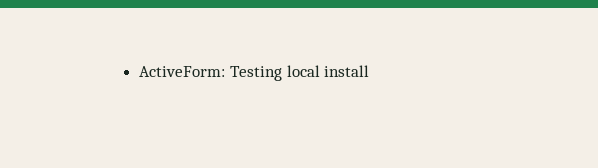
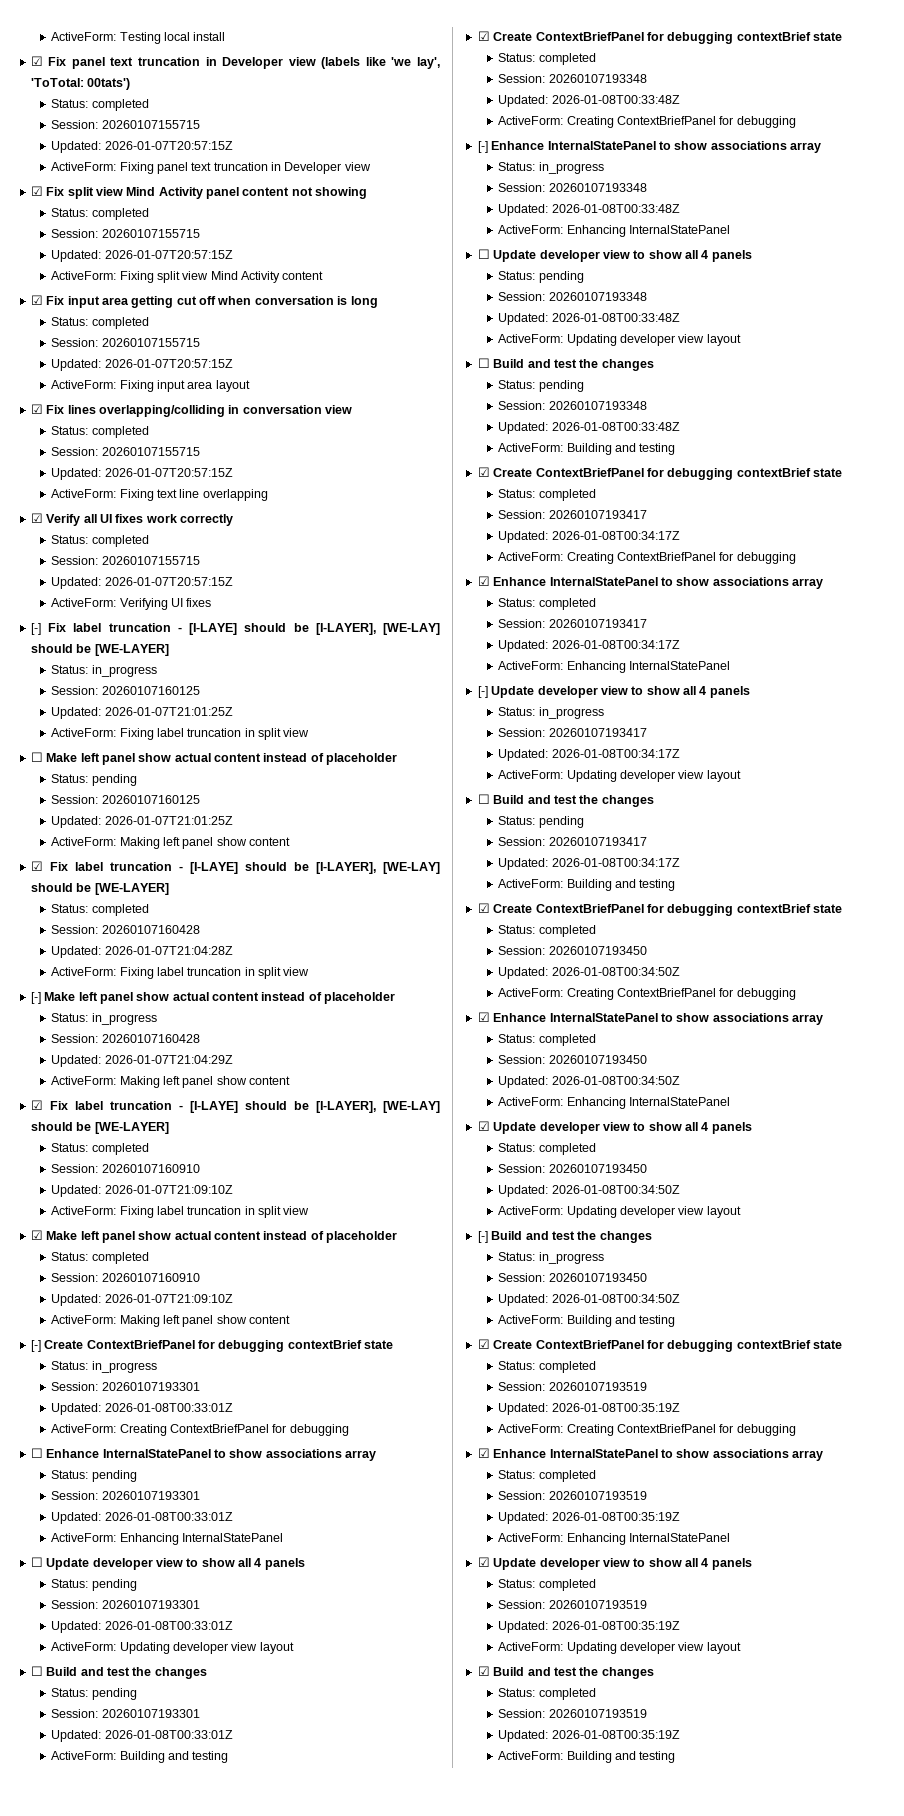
+ ☑ Fix panel text truncation in Developer view (labels like 'we lay', 'ToTotal: 00tats')
+ Status: completed
+ Session: 20260107155715
+ Updated: 2026-01-07T20:57:15Z
+ ActiveForm: Fixing panel text truncation in Developer view
+ ☑ Fix split view Mind Activity panel content not showing
+ Status: completed
+ Session: 20260107155715
+ Updated: 2026-01-07T20:57:15Z
+ ActiveForm: Fixing split view Mind Activity content
+ ☑ Fix input area getting cut off when conversation is long
+ Status: completed
+ Session: 20260107155715
+ Updated: 2026-01-07T20:57:15Z
+ ActiveForm: Fixing input area layout
+ ☑ Fix lines overlapping/colliding in conversation view
+ Status: completed
+ Session: 20260107155715
+ Updated: 2026-01-07T20:57:15Z
+ ActiveForm: Fixing text line overlapping
+ ☑ Verify all UI fixes work correctly
+ Status: completed
+ Session: 20260107155715
+ Updated: 2026-01-07T20:57:15Z
+ ActiveForm: Verifying UI fixes
+ [-] Fix label truncation - [I-LAYE] should be [I-LAYER], [WE-LAY] should be [WE-LAYER]
+ Status: in_progress
+ Session: 20260107160125
+ Updated: 2026-01-07T21:01:25Z
+ ActiveForm: Fixing label truncation in split view
+ ☐ Make left panel show actual content instead of placeholder
+ Status: pending
+ Session: 20260107160125
+ Updated: 2026-01-07T21:01:25Z
+ ActiveForm: Making left panel show content
+ ☑ Fix label truncation - [I-LAYE] should be [I-LAYER], [WE-LAY] should be [WE-LAYER]
+ Status: completed
+ Session: 20260107160428
+ Updated: 2026-01-07T21:04:28Z
+ ActiveForm: Fixing label truncation in split view
+ [-] Make left panel show actual content instead of placeholder
+ Status: in_progress
+ Session: 20260107160428
+ Updated: 2026-01-07T21:04:29Z
+ ActiveForm: Making left panel show content
+ ☑ Fix label truncation - [I-LAYE] should be [I-LAYER], [WE-LAY] should be [WE-LAYER]
+ Status: completed
+ Session: 20260107160910
+ Updated: 2026-01-07T21:09:10Z
+ ActiveForm: Fixing label truncation in split view
+ ☑ Make left panel show actual content instead of placeholder
+ Status: completed
+ Session: 20260107160910
+ Updated: 2026-01-07T21:09:10Z
+ ActiveForm: Making left panel show content
+ [-] Create ContextBriefPanel for debugging contextBrief state
+ Status: in_progress
+ Session: 20260107193301
+ Updated: 2026-01-08T00:33:01Z
+ ActiveForm: Creating ContextBriefPanel for debugging
+ ☐ Enhance InternalStatePanel to show associations array
+ Status: pending
+ Session: 20260107193301
+ Updated: 2026-01-08T00:33:01Z
+ ActiveForm: Enhancing InternalStatePanel
+ ☐ Update developer view to show all 4 panels
+ Status: pending
+ Session: 20260107193301
+ Updated: 2026-01-08T00:33:01Z
+ ActiveForm: Updating developer view layout
+ ☐ Build and test the changes
+ Status: pending
+ Session: 20260107193301
+ Updated: 2026-01-08T00:33:01Z
+ ActiveForm: Building and testing
+ ☑ Create ContextBriefPanel for debugging contextBrief state
+ Status: completed
+ Session: 20260107193348
+ Updated: 2026-01-08T00:33:48Z
+ ActiveForm: Creating ContextBriefPanel for debugging
+ [-] Enhance InternalStatePanel to show associations array
+ Status: in_progress
+ Session: 20260107193348
+ Updated: 2026-01-08T00:33:48Z
+ ActiveForm: Enhancing InternalStatePanel
+ ☐ Update developer view to show all 4 panels
+ Status: pending
+ Session: 20260107193348
+ Updated: 2026-01-08T00:33:48Z
+ ActiveForm: Updating developer view layout
+ ☐ Build and test the changes
+ Status: pending
+ Session: 20260107193348
+ Updated: 2026-01-08T00:33:48Z
+ ActiveForm: Building and testing
+ ☑ Create ContextBriefPanel for debugging contextBrief state
+ Status: completed
+ Session: 20260107193417
+ Updated: 2026-01-08T00:34:17Z
+ ActiveForm: Creating ContextBriefPanel for debugging
+ ☑ Enhance InternalStatePanel to show associations array
+ Status: completed
+ Session: 20260107193417
+ Updated: 2026-01-08T00:34:17Z
+ ActiveForm: Enhancing InternalStatePanel
+ [-] Update developer view to show all 4 panels
+ Status: in_progress
+ Session: 20260107193417
+ Updated: 2026-01-08T00:34:17Z
+ ActiveForm: Updating developer view layout
+ ☐ Build and test the changes
+ Status: pending
+ Session: 20260107193417
+ Updated: 2026-01-08T00:34:17Z
+ ActiveForm: Building and testing
+ ☑ Create ContextBriefPanel for debugging contextBrief state
+ Status: completed
+ Session: 20260107193450
+ Updated: 2026-01-08T00:34:50Z
+ ActiveForm: Creating ContextBriefPanel for debugging
+ ☑ Enhance InternalStatePanel to show associations array
+ Status: completed
+ Session: 20260107193450
+ Updated: 2026-01-08T00:34:50Z
+ ActiveForm: Enhancing InternalStatePanel
+ ☑ Update developer view to show all 4 panels
+ Status: completed
+ Session: 20260107193450
+ Updated: 2026-01-08T00:34:50Z
+ ActiveForm: Updating developer view layout
+ [-] Build and test the changes
+ Status: in_progress
+ Session: 20260107193450
+ Updated: 2026-01-08T00:34:50Z
+ ActiveForm: Building and testing
+ ☑ Create ContextBriefPanel for debugging contextBrief state
+ Status: completed
+ Session: 20260107193519
+ Updated: 2026-01-08T00:35:19Z
+ ActiveForm: Creating ContextBriefPanel for debugging
+ ☑ Enhance InternalStatePanel to show associations array
+ Status: completed
+ Session: 20260107193519
+ Updated: 2026-01-08T00:35:19Z
+ ActiveForm: Enhancing InternalStatePanel
+ ☑ Update developer view to show all 4 panels
+ Status: completed
+ Session: 20260107193519
+ Updated: 2026-01-08T00:35:19Z
+ ActiveForm: Updating developer view layout
+ ☑ Build and test the changes
+ Status: completed
+ Session: 20260107193519
+ Updated: 2026-01-08T00:35:19Z
+ ActiveForm: Building and testing

